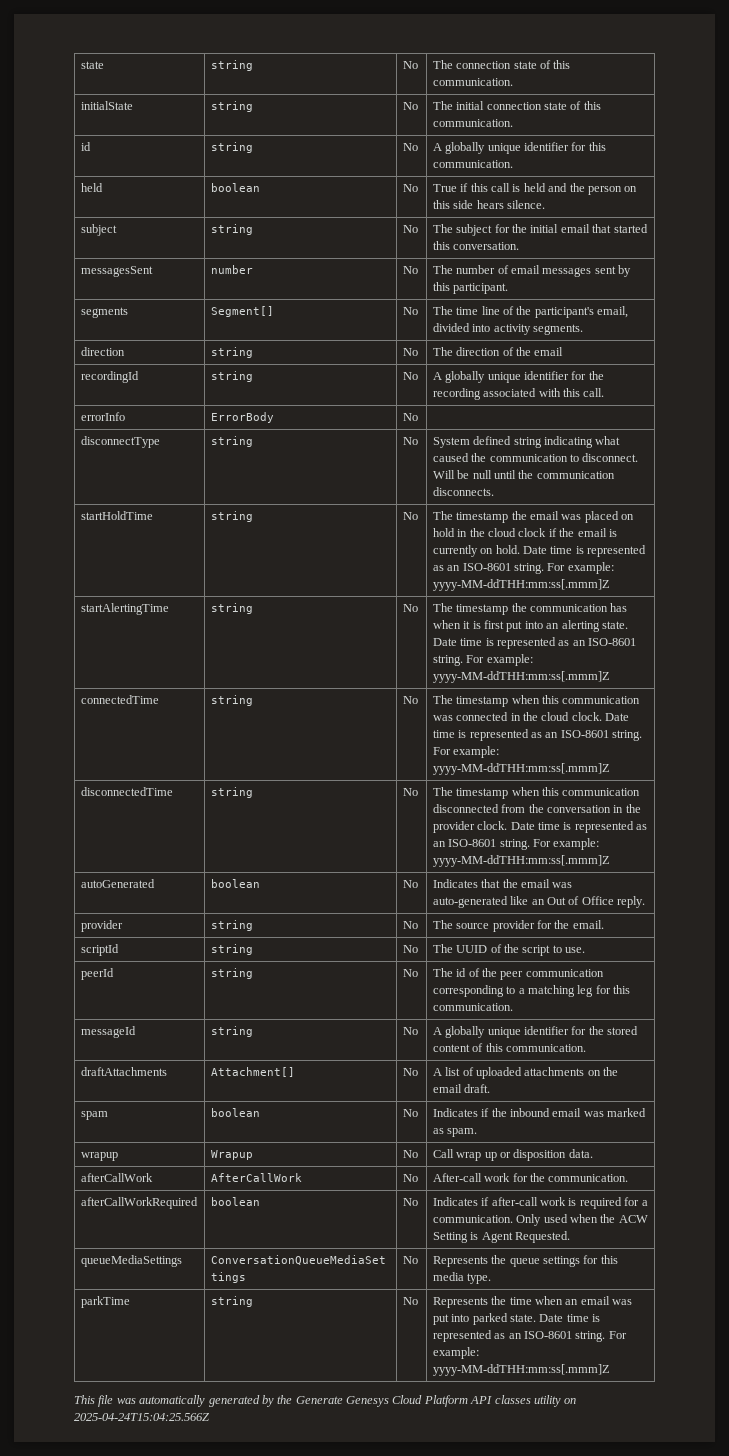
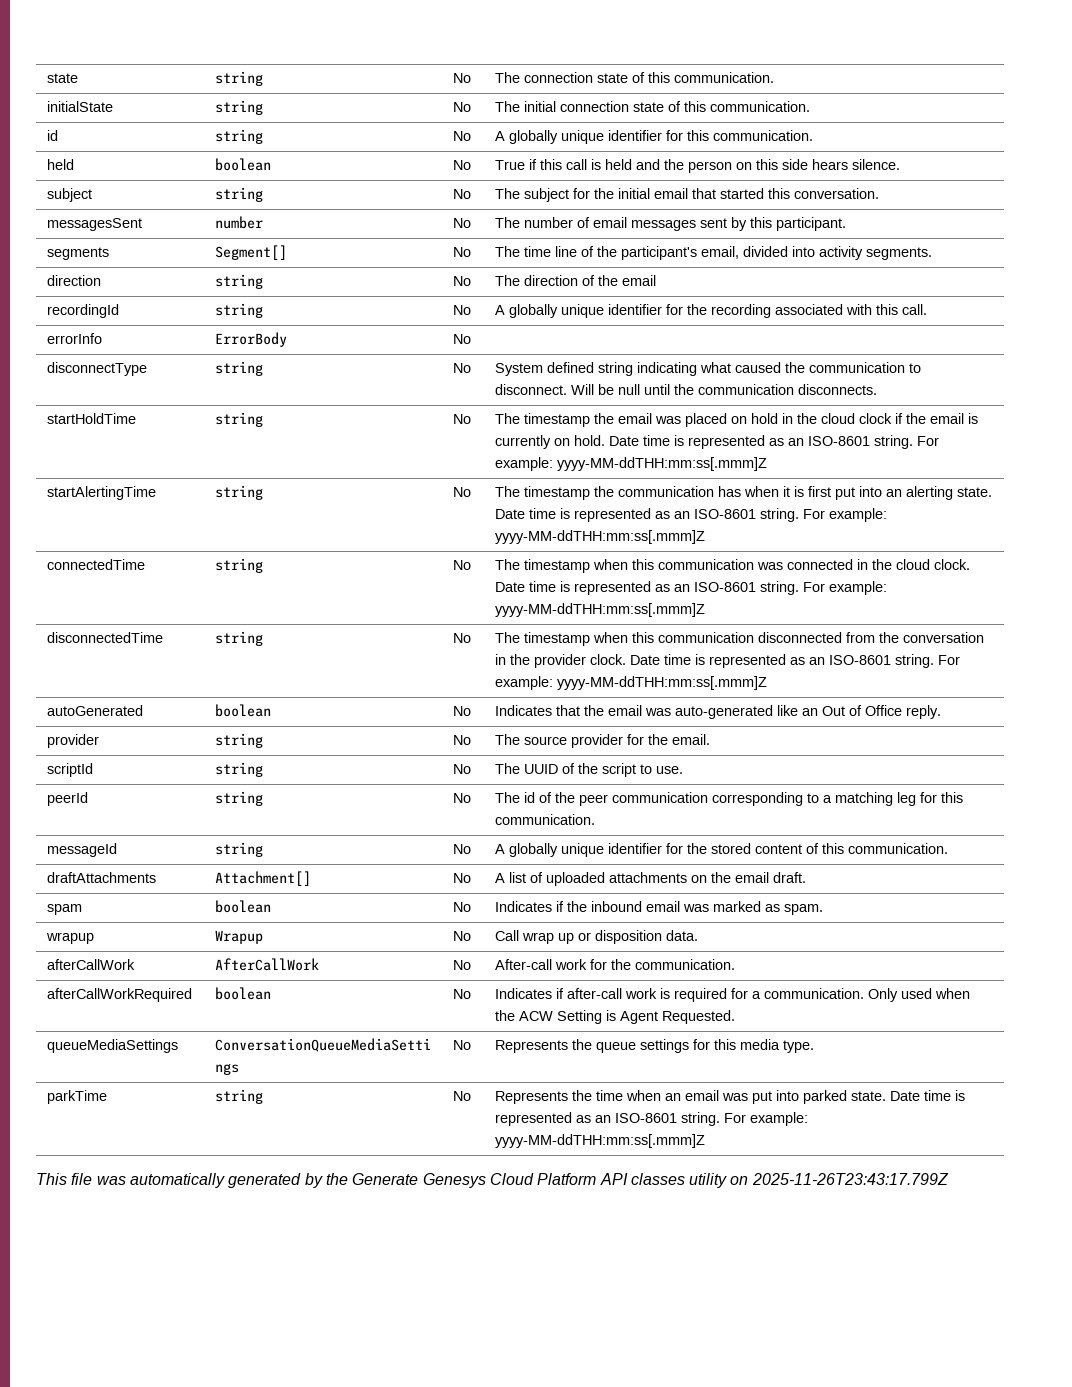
- This file was automatically generated by the Generate Genesys Cloud Platform API classes utility on 2025-04-24T15:04:25.566Z
+ This file was automatically generated by the Generate Genesys Cloud Platform API classes utility on 2025-11-26T23:43:17.799Z

